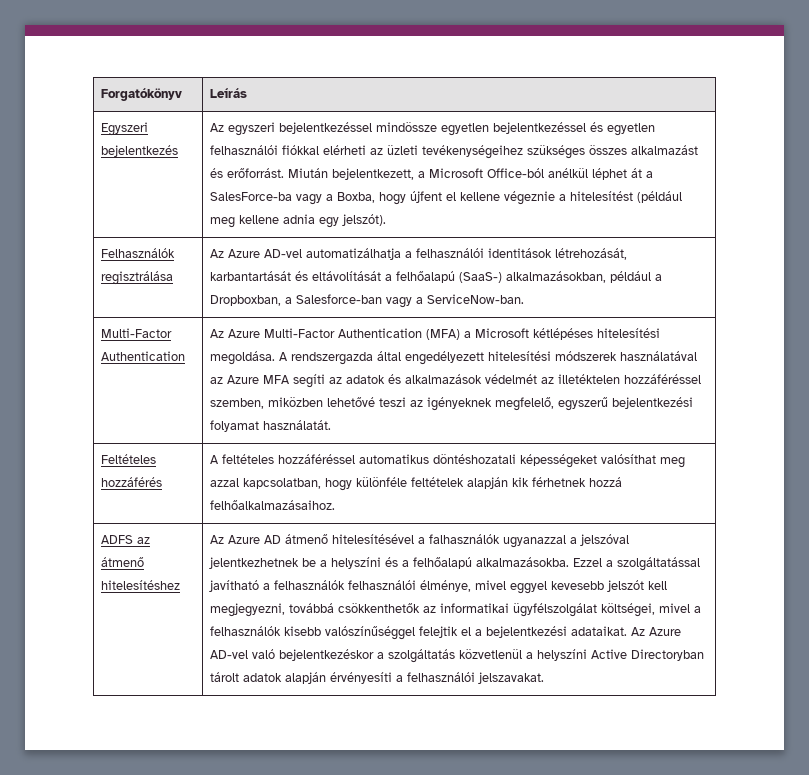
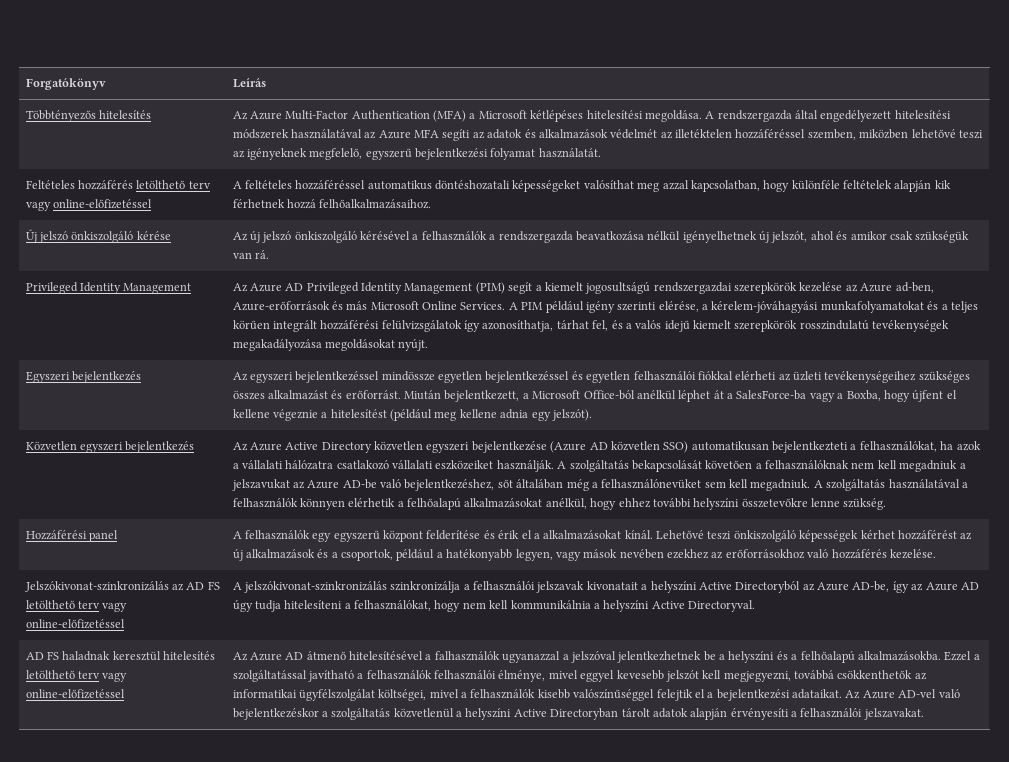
+ Többtényezős hitelesítés | Az Azure Multi-Factor Authentication (MFA) a Microsoft kétlépéses hitelesítési megoldása. A rendszergazda által engedélyezett hitelesítési módszerek használatával az Azure MFA segíti az adatok és alkalmazások védelmét az illetéktelen hozzáféréssel szemben, miközben lehetővé teszi az igényeknek megfelelő, egyszerű bejelentkezési folyamat használatát.
+ Feltételes hozzáférés letölthető terv vagy online-előfizetéssel | A feltételes hozzáféréssel automatikus döntéshozatali képességeket valósíthat meg azzal kapcsolatban, hogy különféle feltételek alapján kik férhetnek hozzá felhőalkalmazásaihoz.
+ Új jelszó önkiszolgáló kérése | Az új jelszó önkiszolgáló kérésével a felhasználók a rendszergazda beavatkozása nélkül igényelhetnek új jelszót, ahol és amikor csak szükségük van rá.
+ Privileged Identity Management | Az Azure AD Privileged Identity Management (PIM) segít a kiemelt jogosultságú rendszergazdai szerepkörök kezelése az Azure ad-ben, Azure-erőforrások és más Microsoft Online Services. A PIM például igény szerinti elérése, a kérelem-jóváhagyási munkafolyamatokat és a teljes körűen integrált hozzáférési felülvizsgálatok így azonosíthatja, tárhat fel, és a valós idejű kiemelt szerepkörök rosszindulatú tevékenységek megakadályozása megoldásokat nyújt.
- Felhasználók regisztrálása | Az Azure AD-vel automatizálhatja a felhasználói identitások létrehozását, karbantartását és eltávolítását a felhőalapú (SaaS-) alkalmazásokban, például a Dropboxban, a Salesforce-ban vagy a ServiceNow-ban.
- Multi-Factor Authentication | Az Azure Multi-Factor Authentication (MFA) a Microsoft kétlépéses hitelesítési megoldása. A rendszergazda által engedélyezett hitelesítési módszerek használatával az Azure MFA segíti az adatok és alkalmazások védelmét az illetéktelen hozzáféréssel szemben, miközben lehetővé teszi az igényeknek megfelelő, egyszerű bejelentkezési folyamat használatát.
- Feltételes hozzáférés | A feltételes hozzáféréssel automatikus döntéshozatali képességeket valósíthat meg azzal kapcsolatban, hogy különféle feltételek alapján kik férhetnek hozzá felhőalkalmazásaihoz.
- ADFS az átmenő hitelesítéshez
+ Közvetlen egyszeri bejelentkezés | Az Azure Active Directory közvetlen egyszeri bejelentkezése (Azure AD közvetlen SSO) automatikusan bejelentkezteti a felhasználókat, ha azok a vállalati hálózatra csatlakozó vállalati eszközeiket használják. A szolgáltatás bekapcsolását követően a felhasználóknak nem kell megadniuk a jelszavukat az Azure AD-be való bejelentkezéshez, sőt általában még a felhasználónevüket sem kell megadniuk. A szolgáltatás használatával a felhasználók könnyen elérhetik a felhőalapú alkalmazásokat anélkül, hogy ehhez további helyszíni összetevőkre lenne szükség.
+ Hozzáférési panel | A felhasználók egy egyszerű központ felderítése és érik el a alkalmazásokat kínál. Lehetővé teszi önkiszolgáló képességek kérhet hozzáférést az új alkalmazások és a csoportok, például a hatékonyabb legyen, vagy mások nevében ezekhez az erőforrásokhoz való hozzáférés kezelése.
+ Jelszókivonat-szinkronizálás az AD FS letölthető terv vagy online-előfizetéssel | A jelszókivonat-szinkronizálás szinkronizálja a felhasználói jelszavak kivonatait a helyszíni Active Directoryból az Azure AD-be, így az Azure AD úgy tudja hitelesíteni a felhasználókat, hogy nem kell kommunikálnia a helyszíni Active Directoryval.
+ AD FS haladnak keresztül hitelesítés letölthető terv vagy online-előfizetéssel

